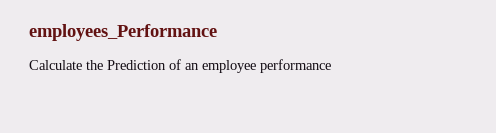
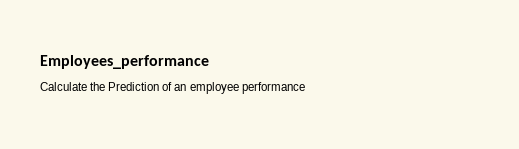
- employees_Performance
+ Employees_performance

